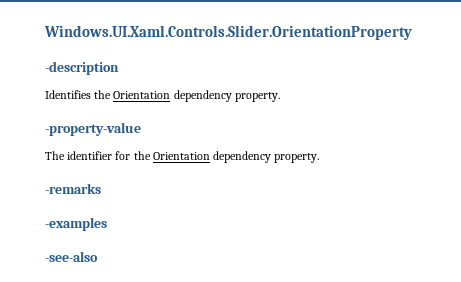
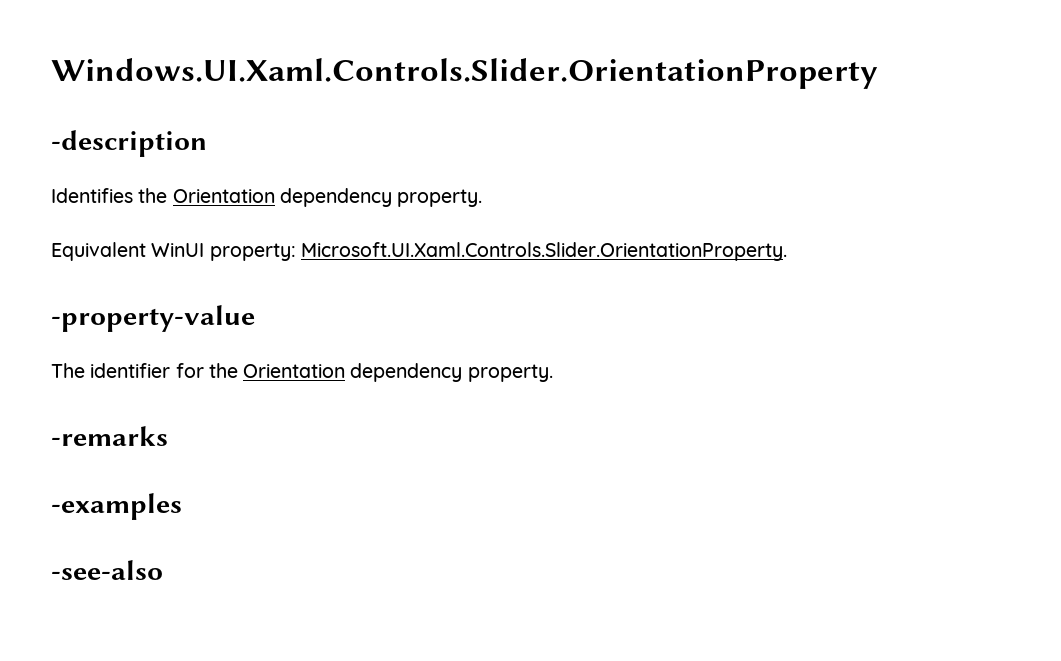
+ Equivalent WinUI property: Microsoft.UI.Xaml.Controls.Slider.OrientationProperty.

